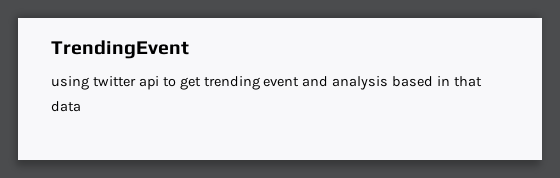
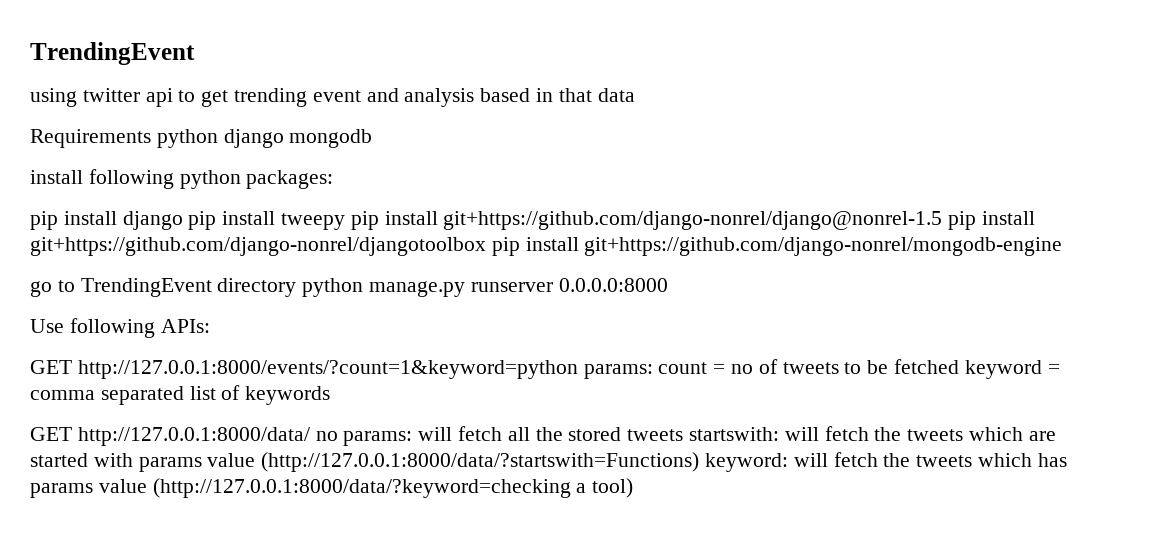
+ Requirements python django mongodb
+ install following python packages:
+ pip install django pip install tweepy pip install git+https://github.com/django-nonrel/django@nonrel-1.5 pip install git+https://github.com/django-nonrel/djangotoolbox pip install git+https://github.com/django-nonrel/mongodb-engine
+ go to TrendingEvent directory python manage.py runserver 0.0.0.0:8000
+ Use following APIs:
+ GET http://127.0.0.1:8000/events/?count=1&keyword=python params: count = no of tweets to be fetched keyword = comma separated list of keywords
+ GET http://127.0.0.1:8000/data/ no params: will fetch all the stored tweets startswith: will fetch the tweets which are started with params value (http://127.0.0.1:8000/data/?startswith=Functions) keyword: will fetch the tweets which has params value (http://127.0.0.1:8000/data/?keyword=checking a tool)

